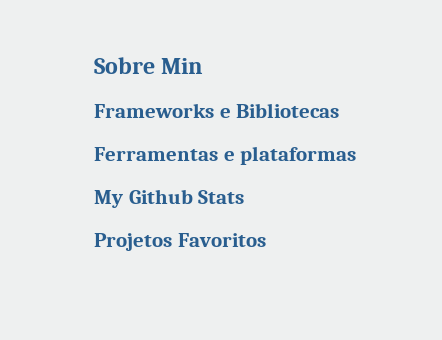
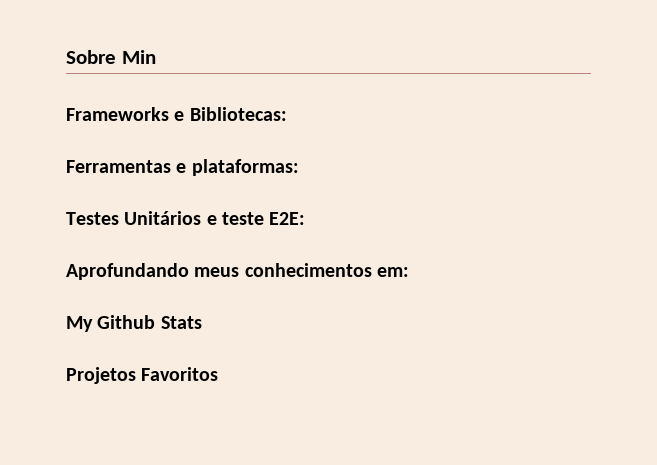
- Frameworks e Bibliotecas
+ Frameworks e Bibliotecas:
- Ferramentas e plataformas
+ Ferramentas e plataformas:
+ Testes Unitários e teste E2E:
+ Aprofundando meus conhecimentos em:

